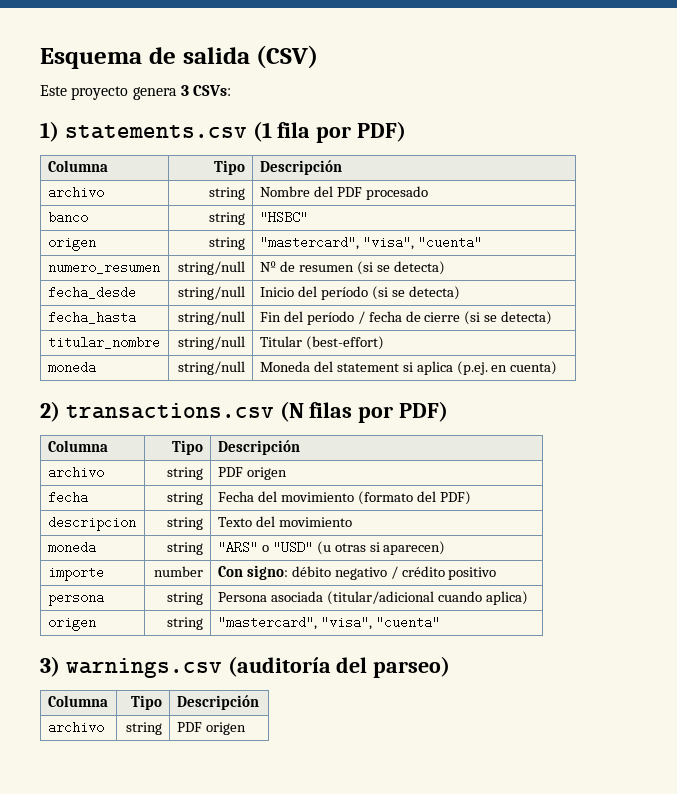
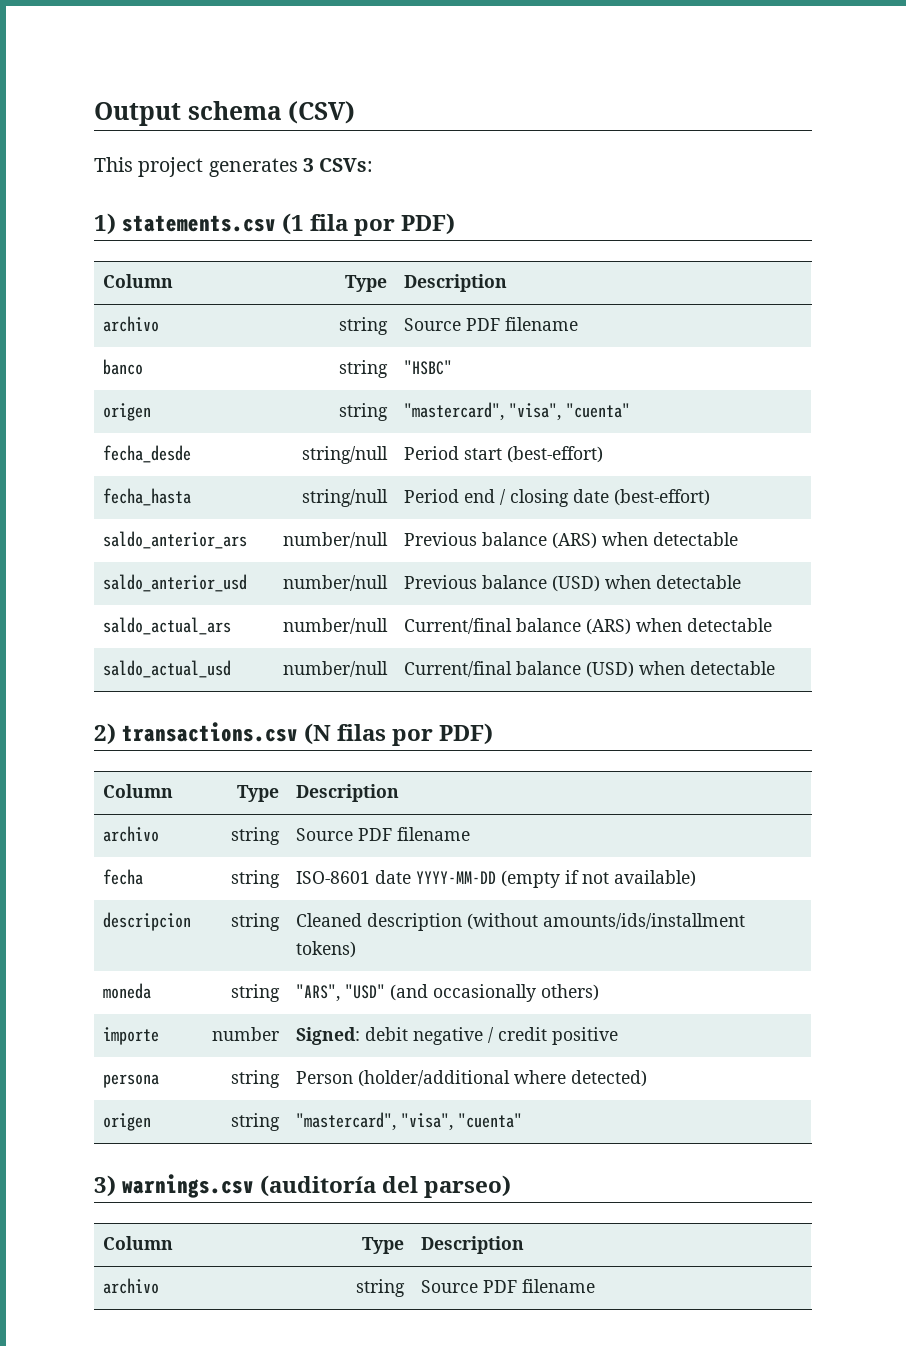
- Esquema de salida (CSV)
- Este proyecto genera 3 CSVs:
+ Output schema (CSV)
+ This project generates 3 CSVs:
  1) statements.csv (1 fila por PDF)
- Columna | Tipo | Descripción
- archivo | string | Nombre del PDF procesado
+ Column | Type | Description
+ archivo | string | Source PDF filename
- numero_resumen | string/null | Nº de resumen (si se detecta)
- fecha_desde | string/null | Inicio del período (si se detecta)
- fecha_hasta | string/null | Fin del período / fecha de cierre (si se detecta)
- titular_nombre | string/null | Titular (best-effort)
- moneda | string/null | Moneda del statement si aplica (p.ej. en cuenta)
+ fecha_desde | string/null | Period start (best-effort)
+ fecha_hasta | string/null | Period end / closing date (best-effort)
+ saldo_anterior_ars | number/null | Previous balance (ARS) when detectable
+ saldo_anterior_usd | number/null | Previous balance (USD) when detectable
+ saldo_actual_ars | number/null | Current/final balance (ARS) when detectable
+ saldo_actual_usd | number/null | Current/final balance (USD) when detectable
  2) transactions.csv (N filas por PDF)
- Columna | Tipo | Descripción
- archivo | string | PDF origen
+ Column | Type | Description
+ archivo | string | Source PDF filename
- fecha | string | Fecha del movimiento (formato del PDF)
- descripcion | string | Texto del movimiento
- moneda | string | "ARS" o "USD" (u otras si aparecen)
- importe | number | Con signo: débito negativo / crédito positivo
- persona | string | Persona asociada (titular/adicional cuando aplica)
+ fecha | string | ISO-8601 date YYYY-MM-DD (empty if not available)
+ descripcion | string | Cleaned description (without amounts/ids/installment tokens)
+ moneda | string | "ARS", "USD" (and occasionally others)
+ importe | number | Signed: debit negative / credit positive
+ persona | string | Person (holder/additional where detected)
  3) warnings.csv (auditoría del parseo)
- Columna | Tipo | Descripción
- archivo | string | PDF origen
+ Column | Type | Description
+ archivo | string | Source PDF filename

